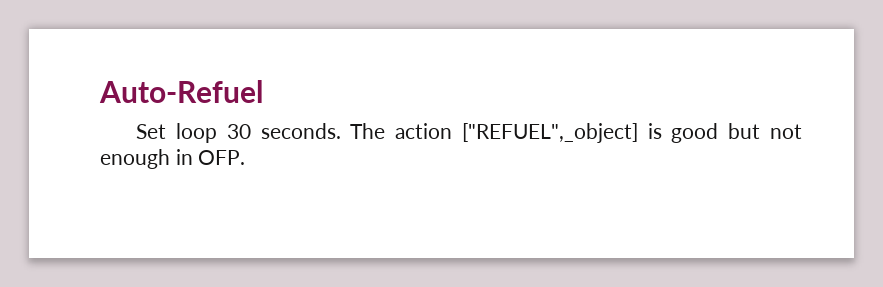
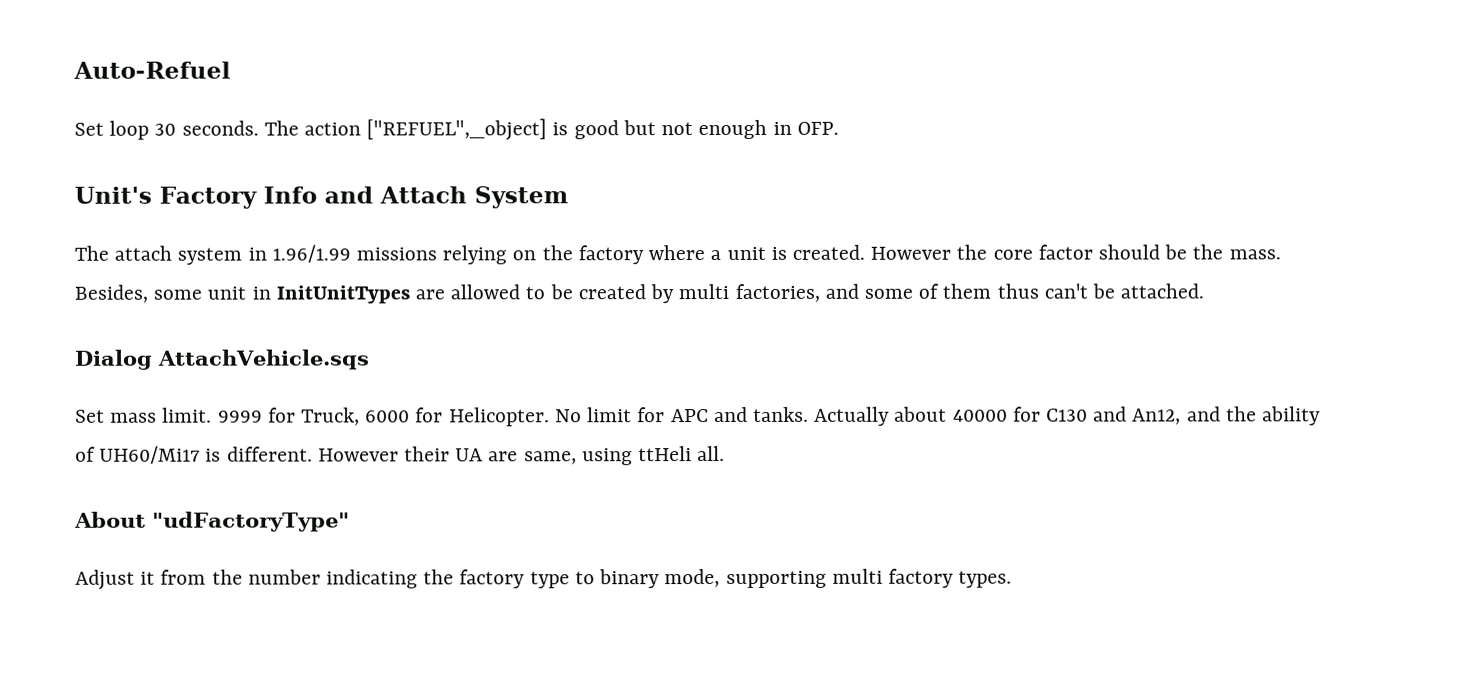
+ Unit's Factory Info and Attach System
+ The attach system in 1.96/1.99 missions relying on the factory where a unit is created. However the core factor should be the mass. Besides, some unit in InitUnitTypes are allowed to be created by multi factories, and some of them thus can't be attached.
+ Dialog AttachVehicle.sqs
+ Set mass limit. 9999 for Truck, 6000 for Helicopter. No limit for APC and tanks. Actually about 40000 for C130 and An12, and the ability of UH60/Mi17 is different. However their UA are same, using ttHeli all.
+ About "udFactoryType"
+ Adjust it from the number indicating the factory type to binary mode, supporting multi factory types.

